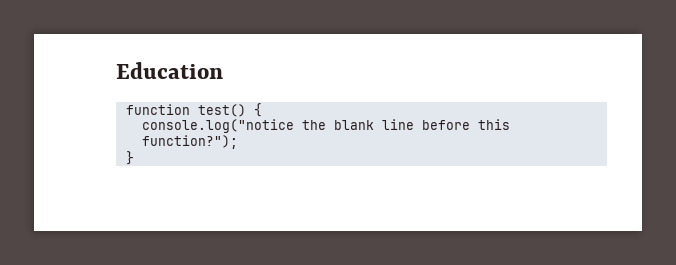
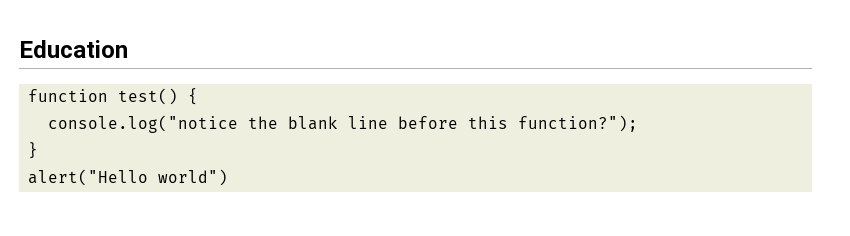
+ alert("Hello world")

